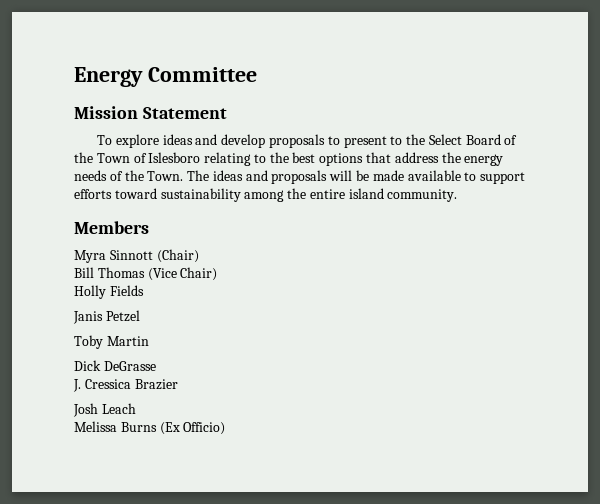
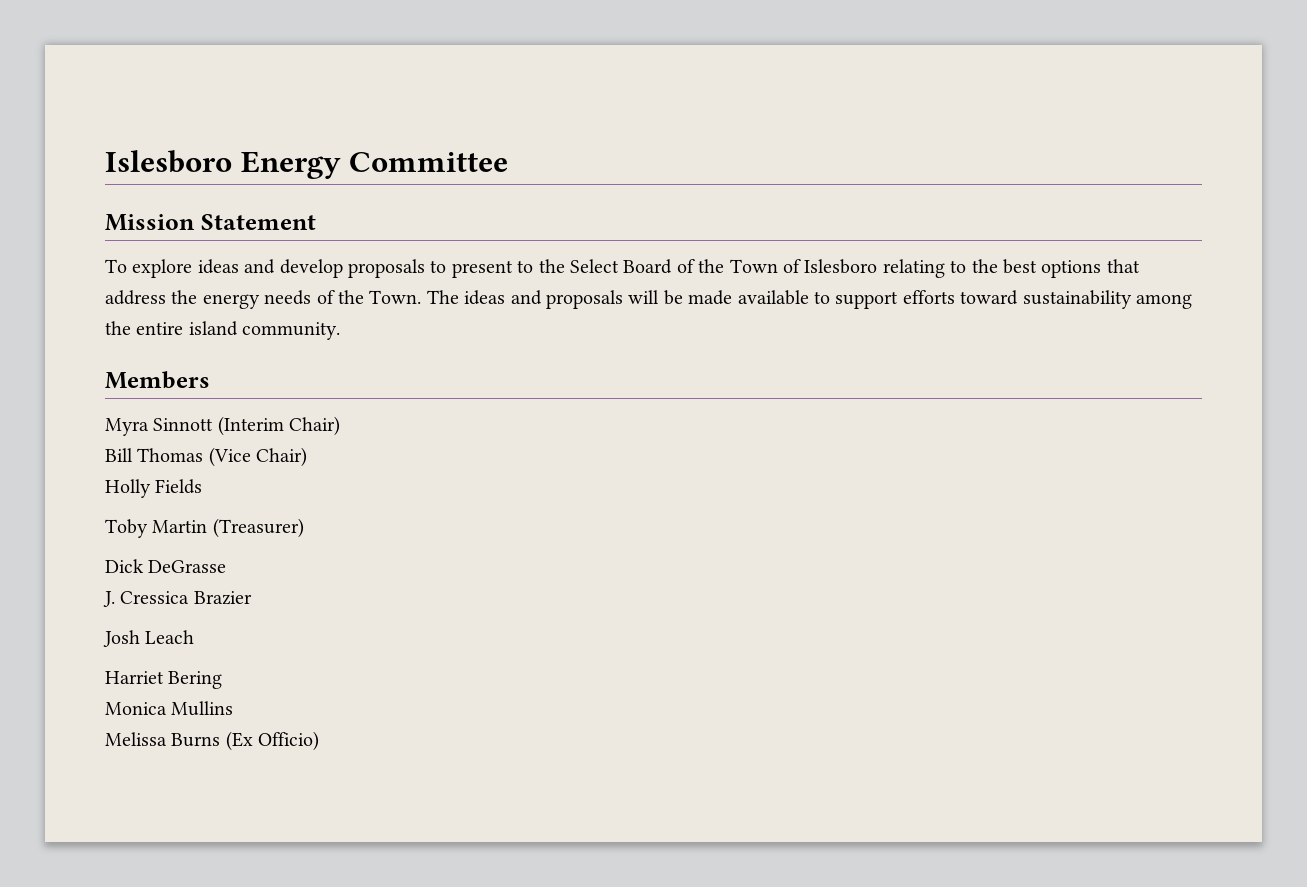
- Energy Committee
+ Islesboro Energy Committee
- Myra Sinnott (Chair)
+ Myra Sinnott (Interim Chair)
- Janis Petzel
- Toby Martin
+ Toby Martin (Treasurer)
+ Harriet Bering
+ Monica Mullins

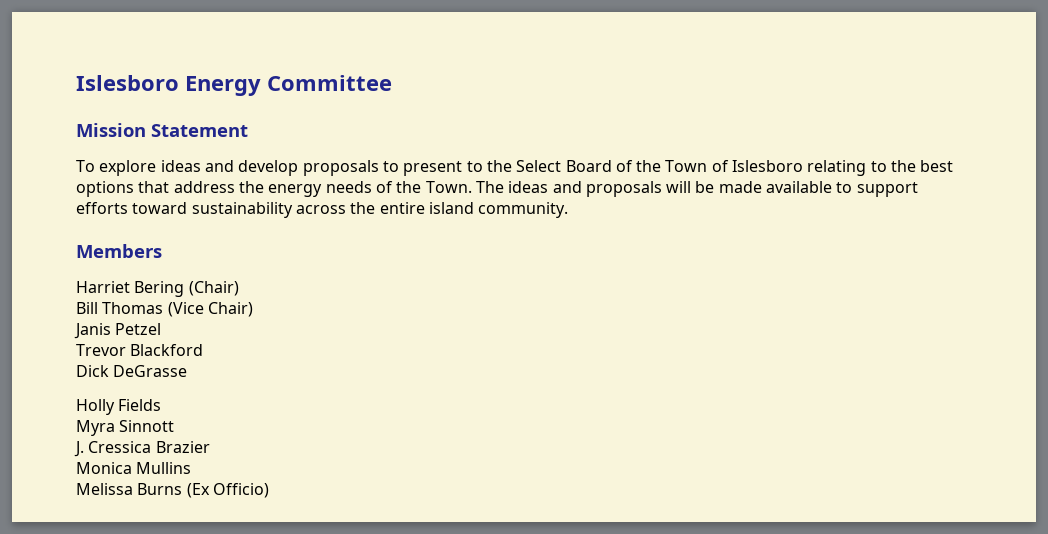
- The ideas and proposals will be made available to support efforts toward sustainability among the entire island community.
+ The ideas and proposals will be made available to support efforts toward sustainability across the entire island community.
- Myra Sinnott (Interim Chair)
+ Harriet Bering (Chair)
+ Janis Petzel
+ Trevor Blackford
+ Dick DeGrasse
  Holly Fields
- Toby Martin (Treasurer)
- Dick DeGrasse
+ Myra Sinnott
- Josh Leach
- Harriet Bering

